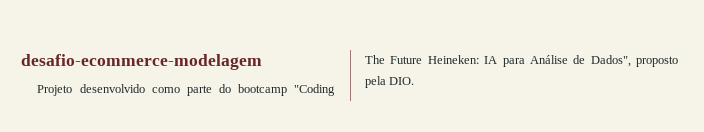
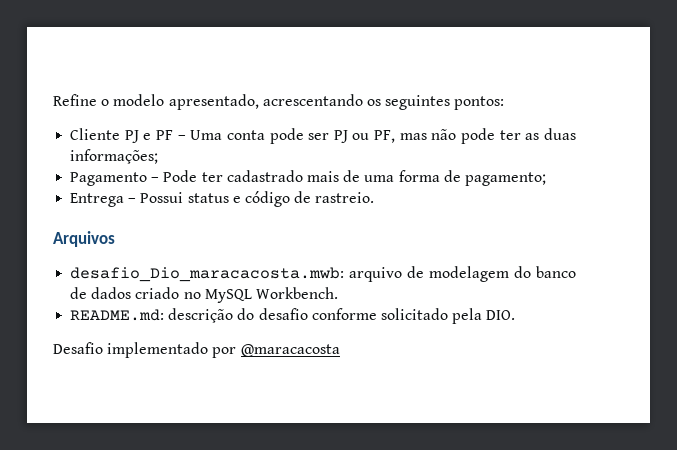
- desafio-ecommerce-modelagem
- Projeto desenvolvido como parte do bootcamp "Coding The Future Heineken: IA para Análise de Dados", proposto pela DIO.
+ Refine o modelo apresentado, acrescentando os seguintes pontos:
+ Cliente PJ e PF – Uma conta pode ser PJ ou PF, mas não pode ter as duas informações;
+ Pagamento – Pode ter cadastrado mais de uma forma de pagamento;
+ Entrega – Possui status e código de rastreio.
+ Arquivos
+ desafio_Dio_maracacosta.mwb: arquivo de modelagem do banco de dados criado no MySQL Workbench.
+ README.md: descrição do desafio conforme solicitado pela DIO.
+ Desafio implementado por @maracacosta

